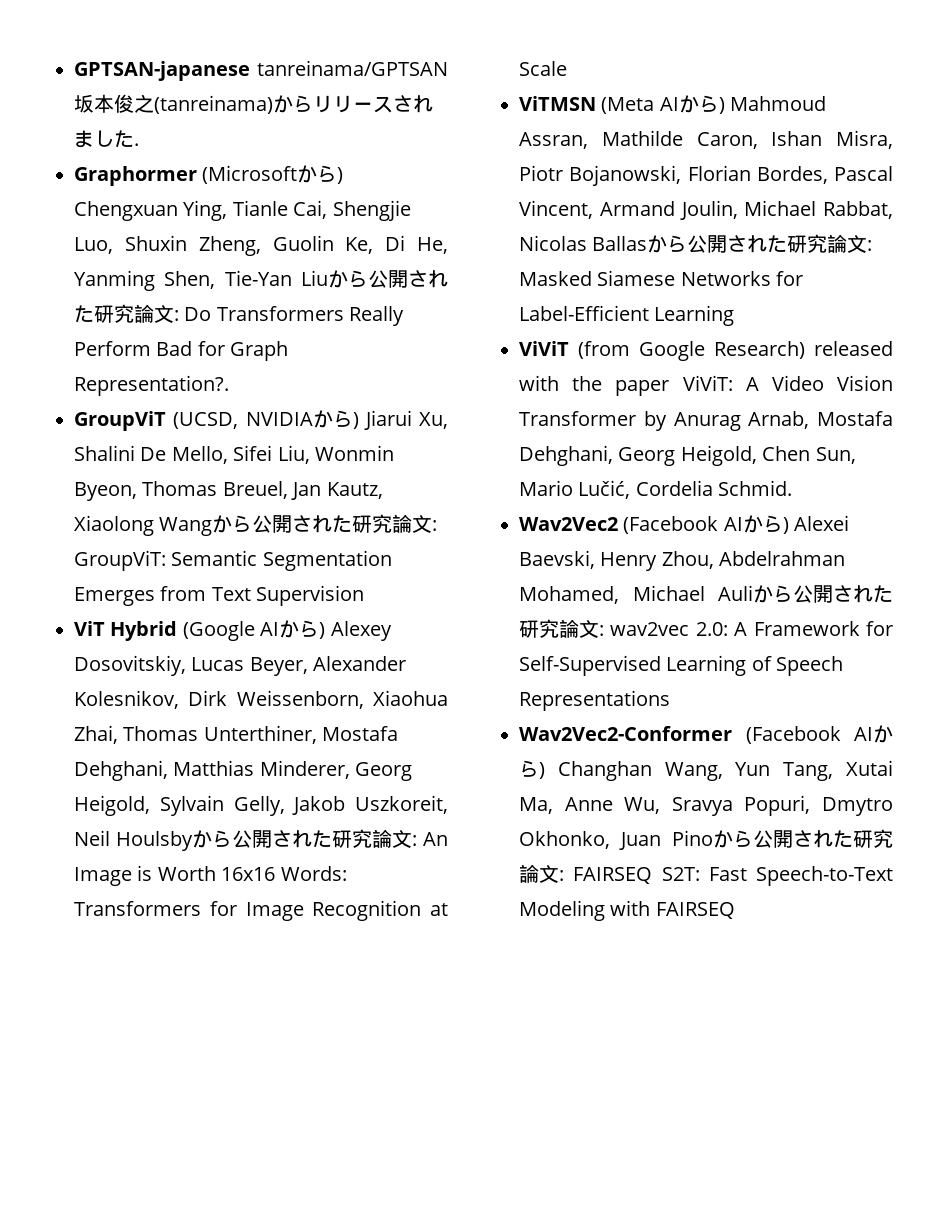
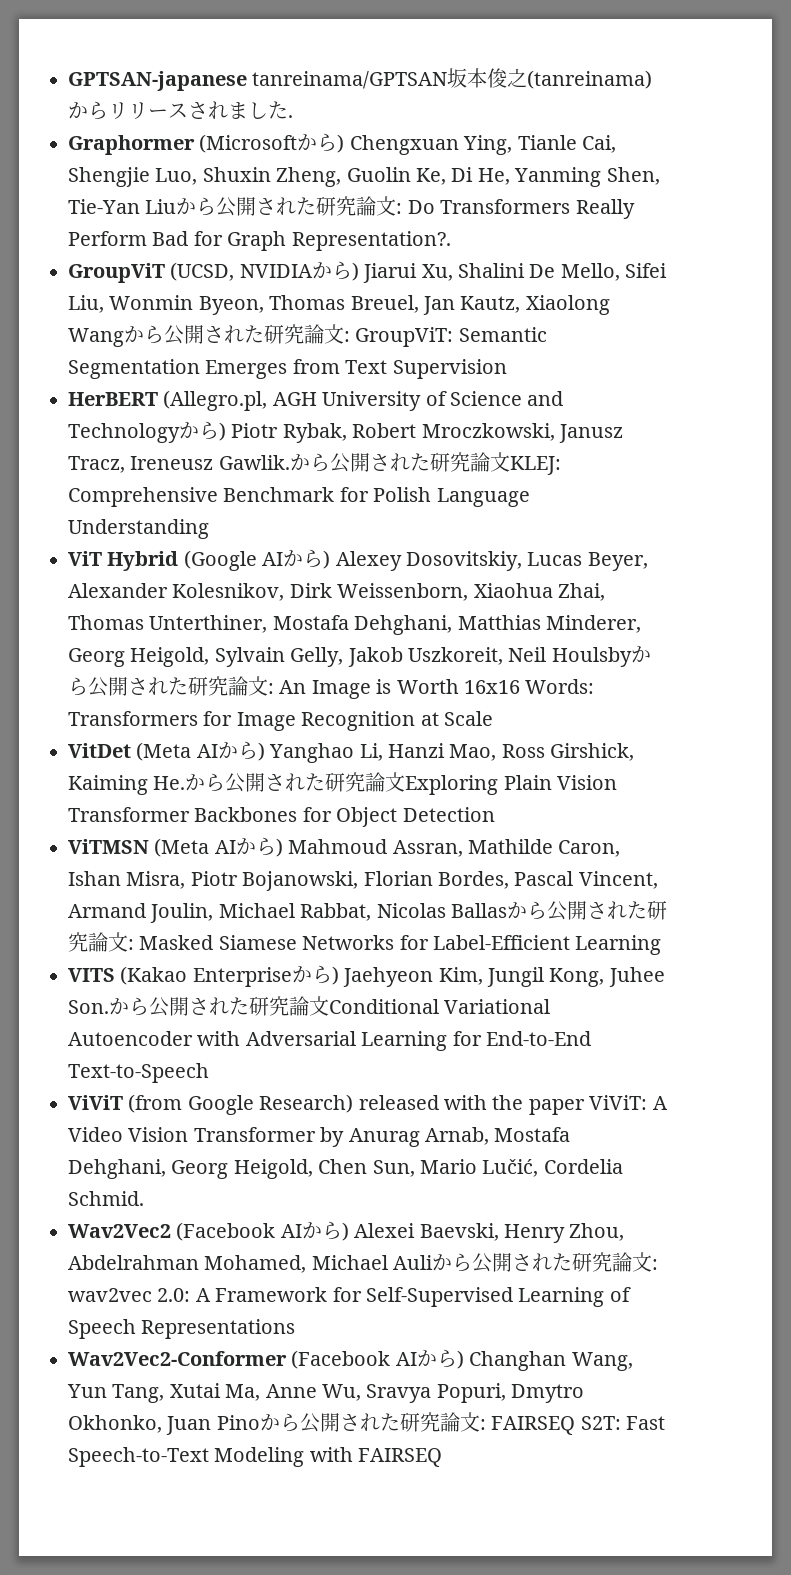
+ HerBERT (Allegro.pl, AGH University of Science and Technologyから) Piotr Rybak, Robert Mroczkowski, Janusz Tracz, Ireneusz Gawlik.から公開された研究論文KLEJ: Comprehensive Benchmark for Polish Language Understanding
+ VitDet (Meta AIから) Yanghao Li, Hanzi Mao, Ross Girshick, Kaiming He.から公開された研究論文Exploring Plain Vision Transformer Backbones for Object Detection
+ VITS (Kakao Enterpriseから) Jaehyeon Kim, Jungil Kong, Juhee Son.から公開された研究論文Conditional Variational Autoencoder with Adversarial Learning for End-to-End Text-to-Speech

